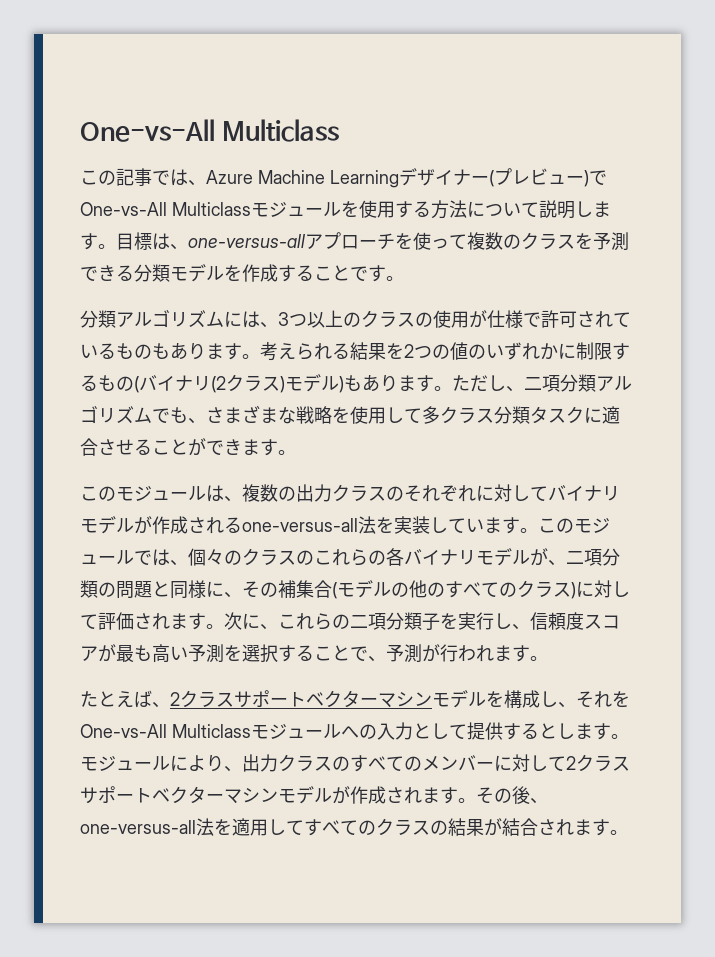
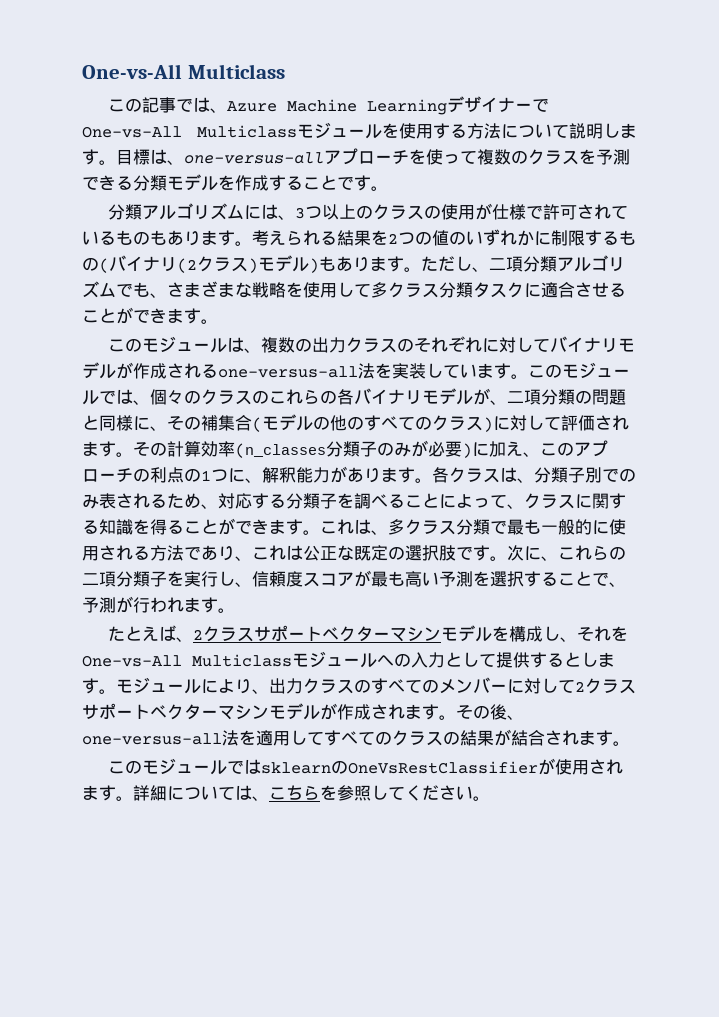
- この記事では、Azure Machine Learningデザイナー(プレビュー)でOne-vs-All Multiclassモジュールを使用する方法について説明します。
+ この記事では、Azure Machine LearningデザイナーでOne-vs-All Multiclassモジュールを使用する方法について説明します。
+ その計算効率(n_classes分類子のみが必要)に加え、このアプローチの利点の1つに、解釈能力があります。各クラスは、分類子別でのみ表されるため、対応する分類子を調べることによって、クラスに関する知識を得ることができます。これは、多クラス分類で最も一般的に使用される方法であり、これは公正な既定の選択肢です。
+ このモジュールではsklearnのOneVsRestClassifierが使用されます。詳細については、こちらを参照してください。

